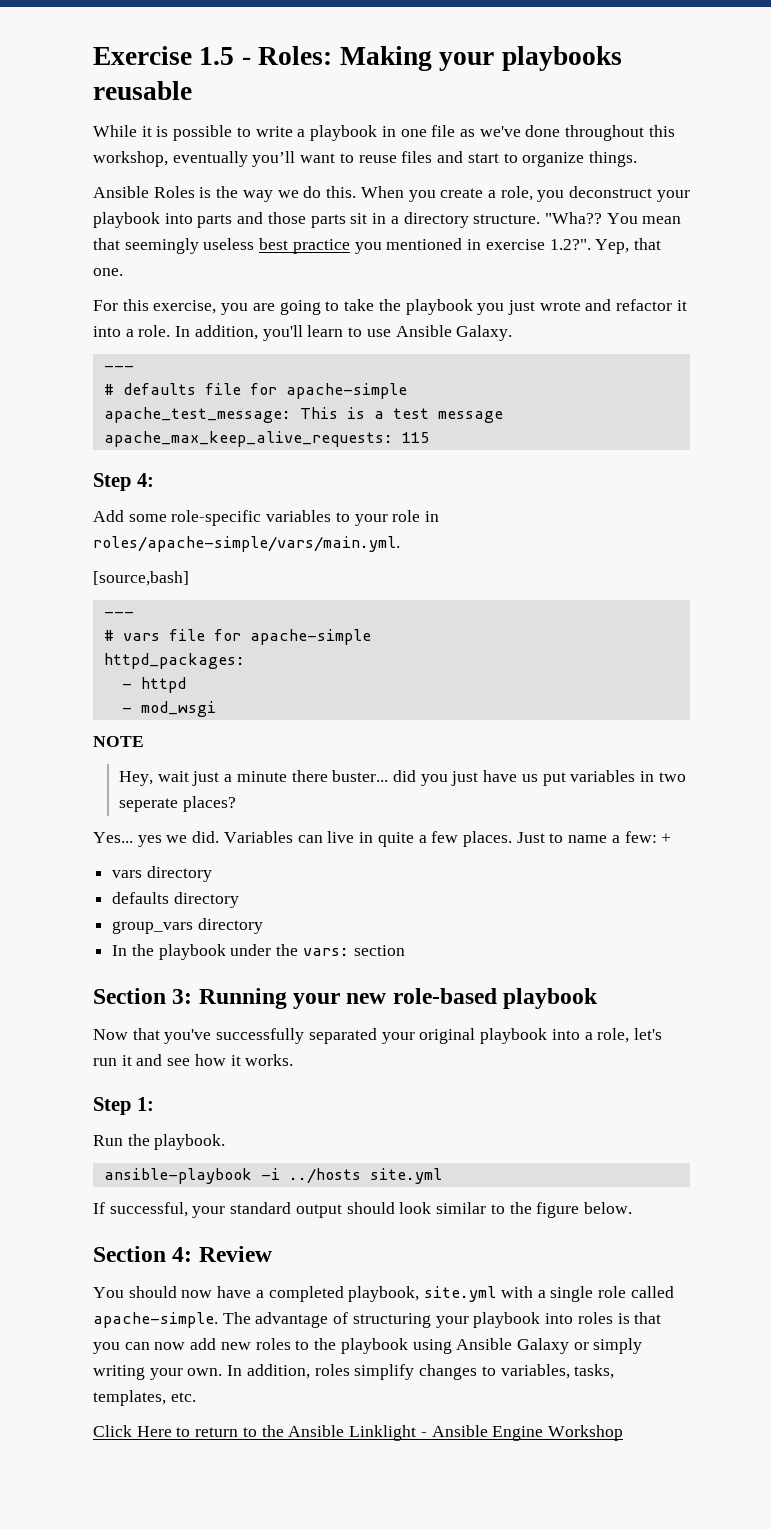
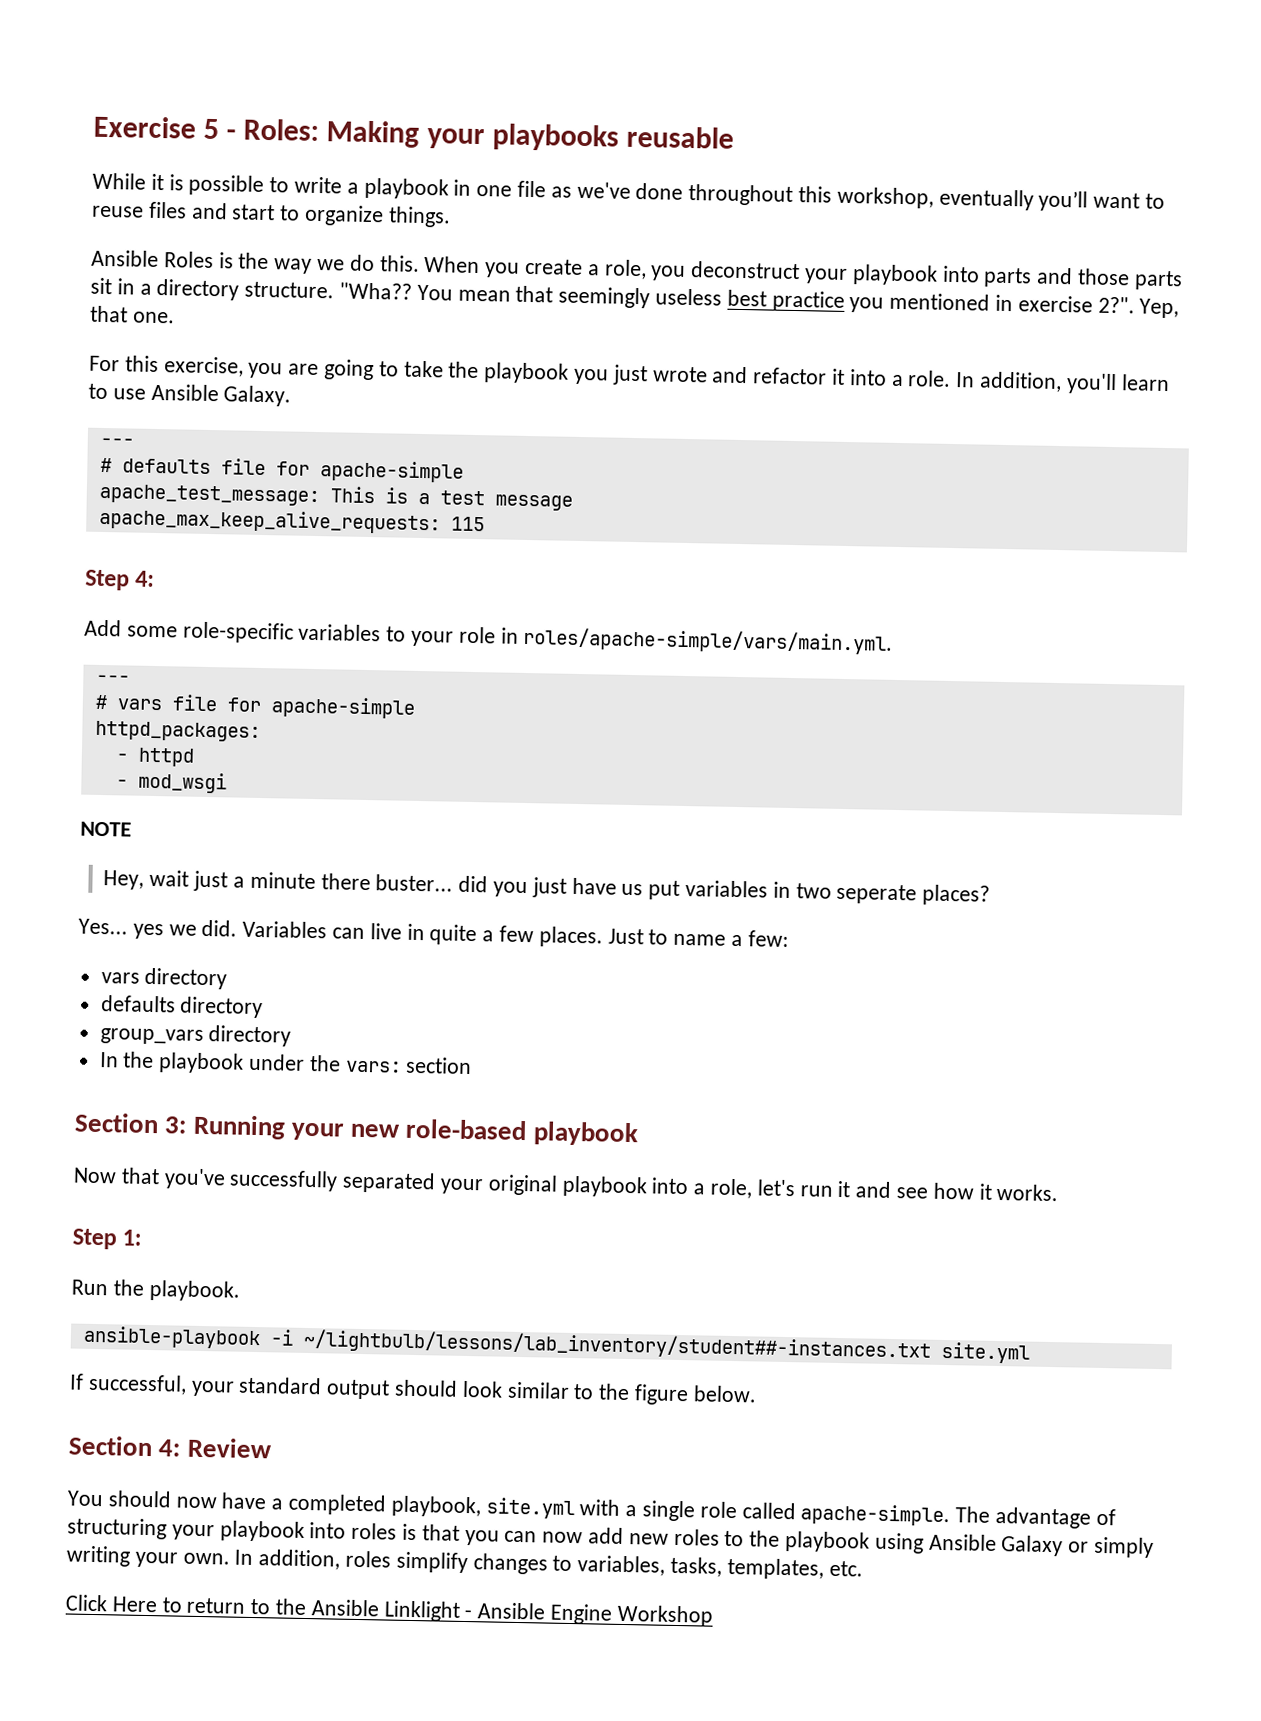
- Exercise 1.5 - Roles: Making your playbooks reusable
+ Exercise 5 - Roles: Making your playbooks reusable
- You mean that seemingly useless best practice you mentioned in exercise 1.2?". Yep, that one.
+ You mean that seemingly useless best practice you mentioned in exercise 2?". Yep, that one.
- [source,bash]
- Just to name a few: +
+ Just to name a few:
- ansible-playbook -i ../hosts site.yml
+ ansible-playbook -i ~/lightbulb/lessons/lab_inventory/student##-instances.txt site.yml

